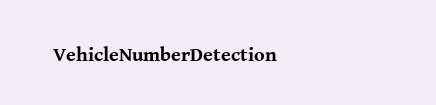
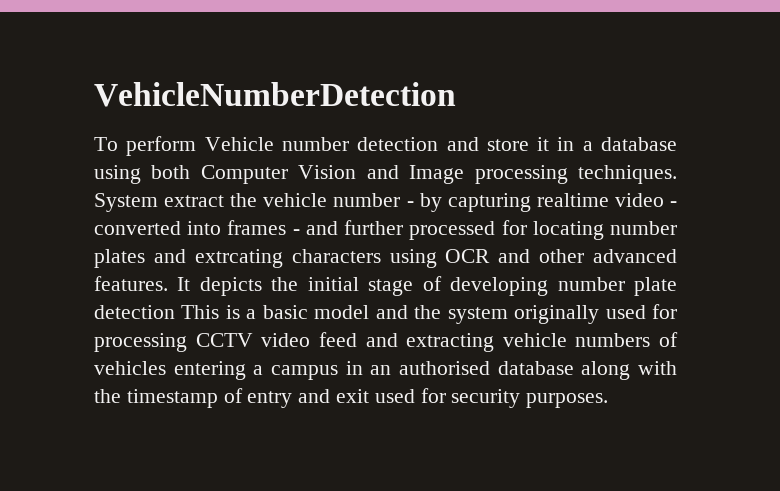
+ To perform Vehicle number detection and store it in a database using both Computer Vision and Image processing techniques. System extract the vehicle number - by capturing realtime video - converted into frames - and further processed for locating number plates and extrcating characters using OCR and other advanced features. It depicts the initial stage of developing number plate detection This is a basic model and the system originally used for processing CCTV video feed and extracting vehicle numbers of vehicles entering a campus in an authorised database along with the timestamp of entry and exit used for security purposes.

